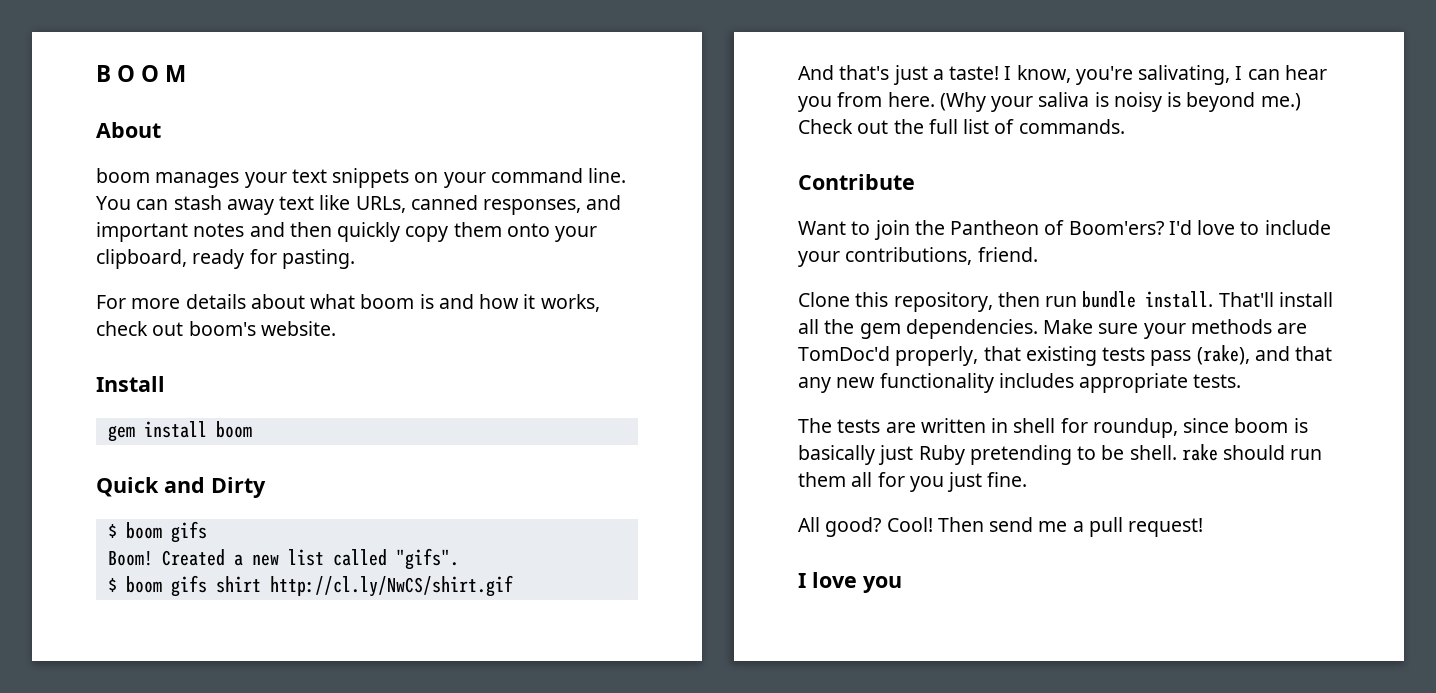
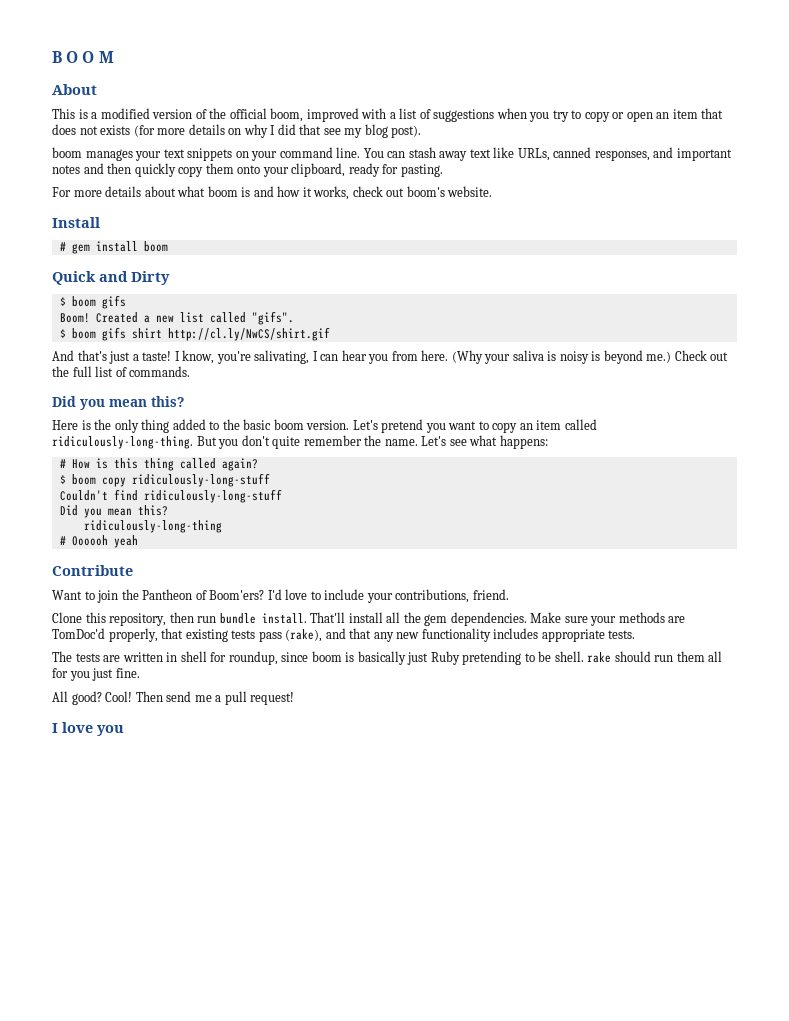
+ This is a modified version of the official boom, improved with a list of suggestions when you try to copy or open an item that does not exists (for more details on why I did that see my blog post).
- gem install boom
+ # gem install boom
  Check out the full list of commands.
+ Did you mean this?
+ Here is the only thing added to the basic boom version. Let's pretend you want to copy an item called ridiculously-long-thing. But you don't quite remember the name. Let's see what happens:
+ # How is this thing called again?
+ $ boom copy ridiculously-long-stuff
+ Couldn't find ridiculously-long-stuff
+ Did you mean this?
+ ridiculously-long-thing
+ # Oooooh yeah

